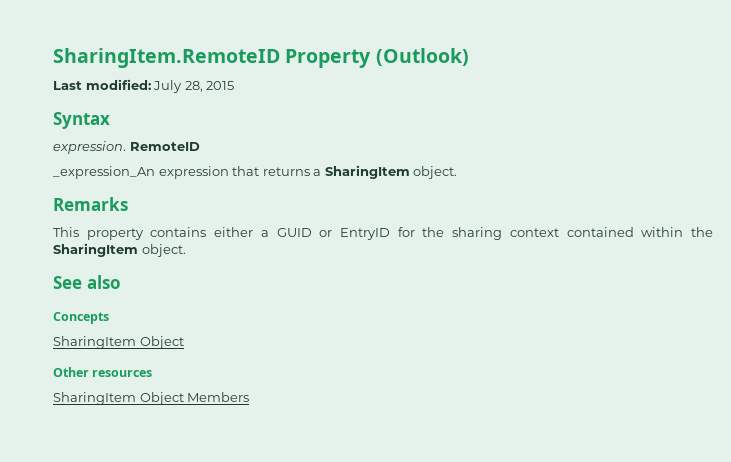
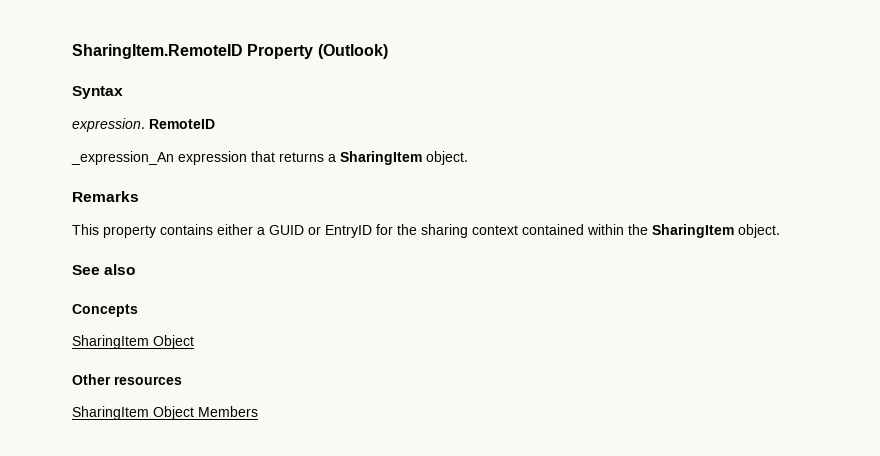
- Last modified: July 28, 2015

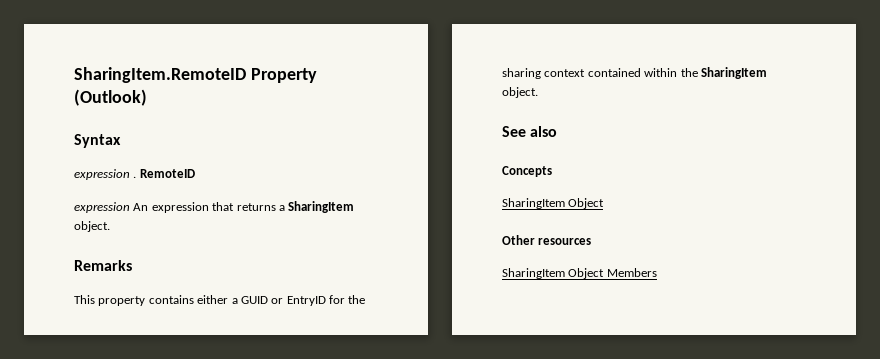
- expression.
+ expression .
- _expression_An expression that returns a SharingItem object.
+ expression An expression that returns a SharingItem object.

